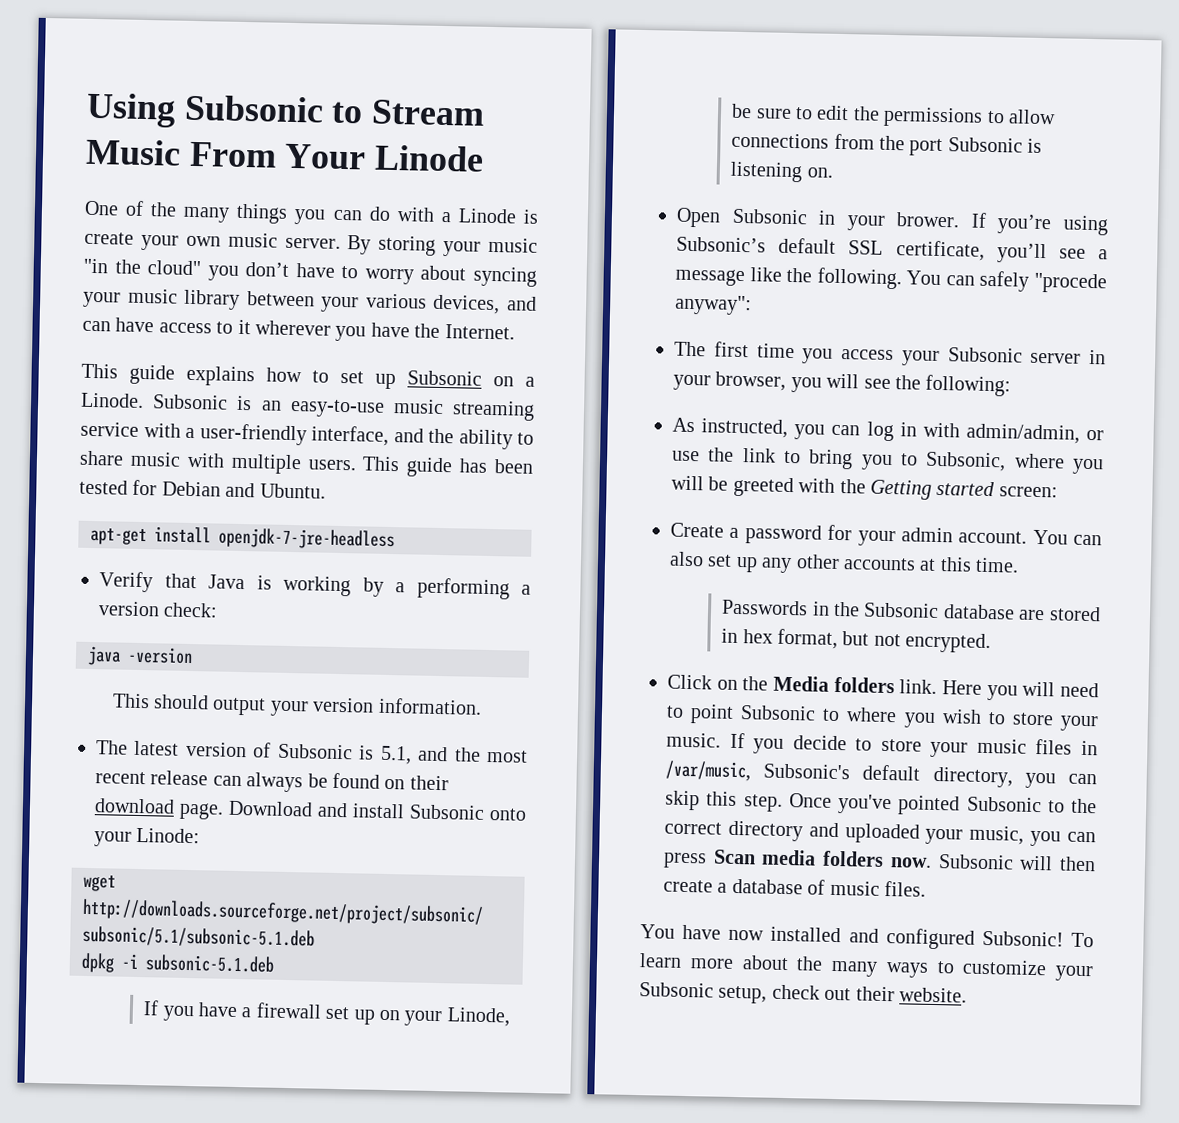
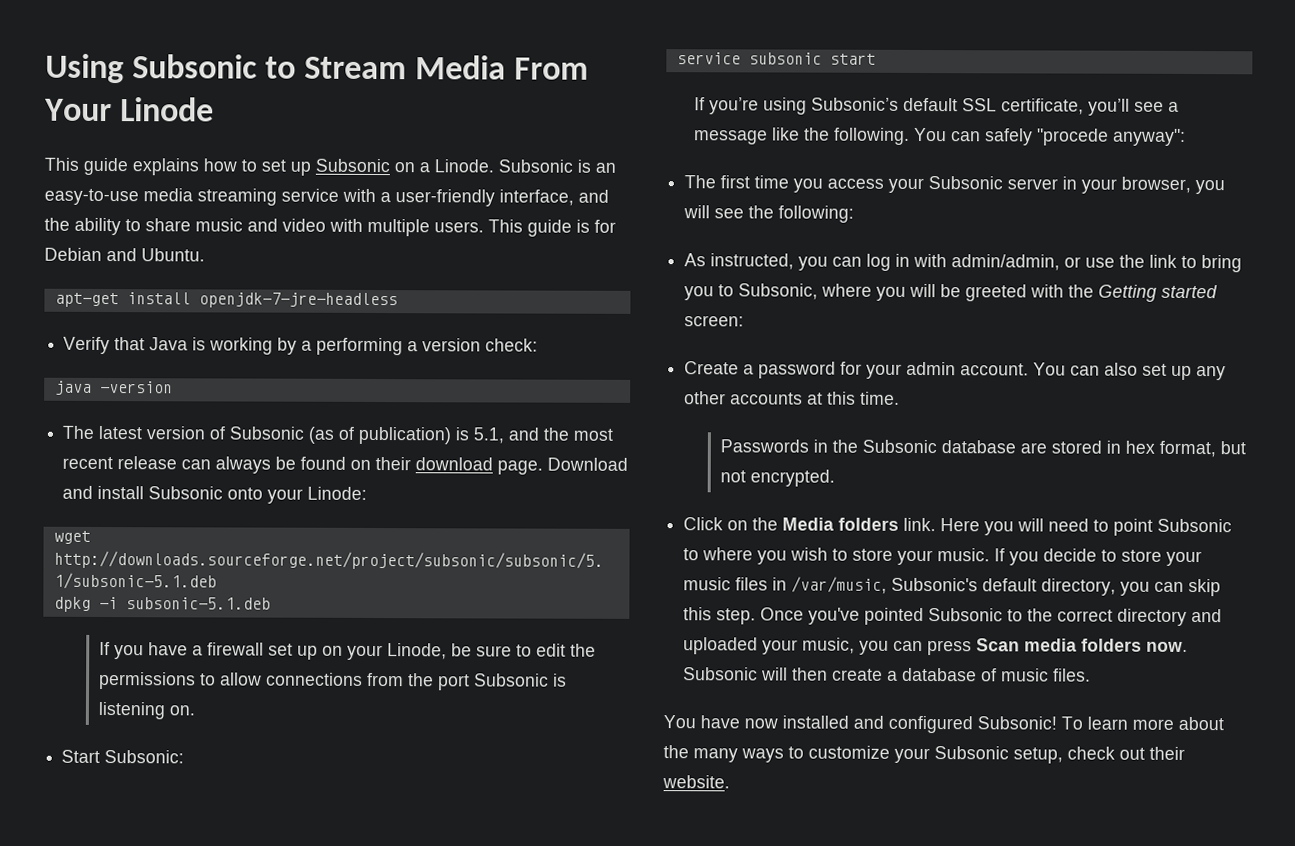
- Using Subsonic to Stream Music From Your Linode
+ Using Subsonic to Stream Media From Your Linode
- One of the many things you can do with a Linode is create your own music server. By storing your music "in the cloud" you don’t have to worry about syncing your music library between your various devices, and can have access to it wherever you have the Internet.
- Subsonic is an easy-to-use music streaming service with a user-friendly interface, and the ability to share music with multiple users.
+ Subsonic is an easy-to-use media streaming service with a user-friendly interface, and the ability to share music and video with multiple users.
- This guide has been tested for Debian and Ubuntu.
+ This guide is for Debian and Ubuntu.
- This should output your version information.
- The latest version of Subsonic is 5.1, and the most recent release can always be found on their download page.
+ The latest version of Subsonic (as of publication) is 5.1, and the most recent release can always be found on their download page.
- Open Subsonic in your brower. If you’re using Subsonic’s default SSL certificate, you’ll see a message like the following.
+ Start Subsonic:
+ service subsonic start
+ If you’re using Subsonic’s default SSL certificate, you’ll see a message like the following.

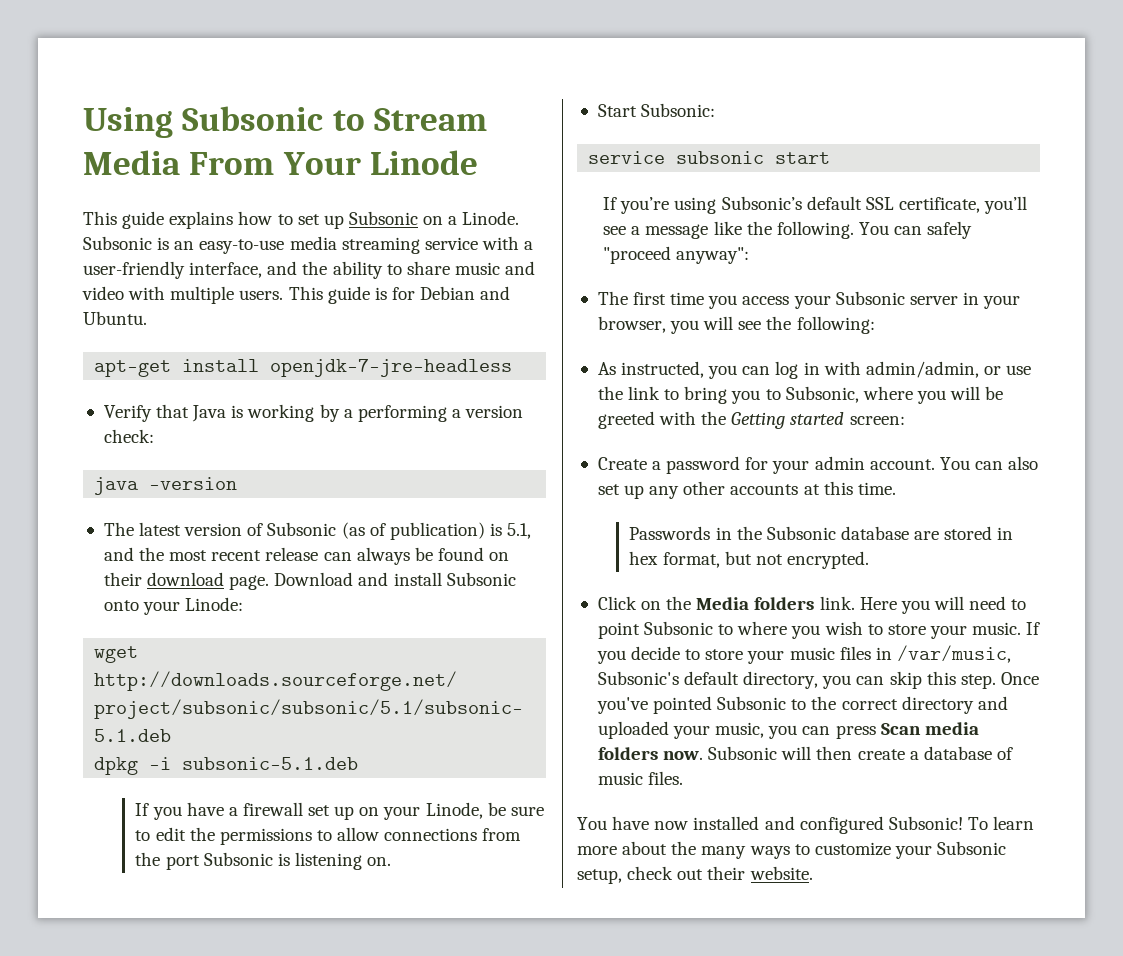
- You can safely "procede anyway":
+ You can safely "proceed anyway":

